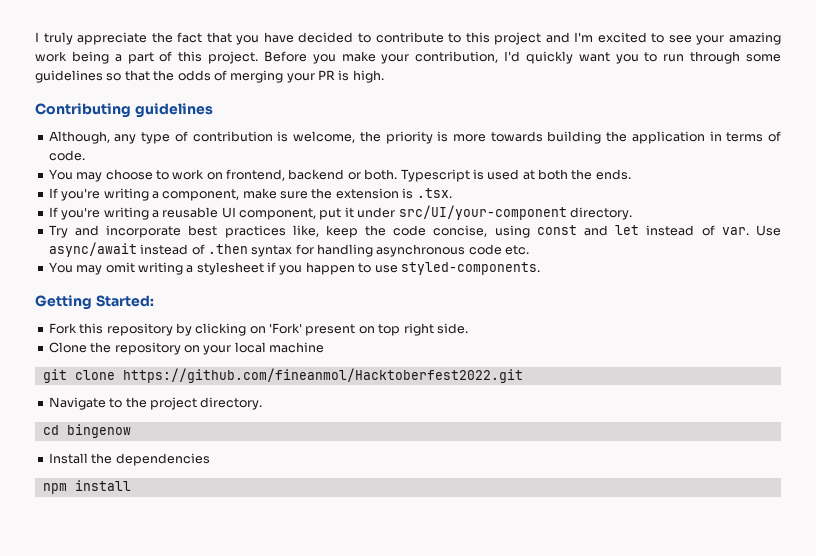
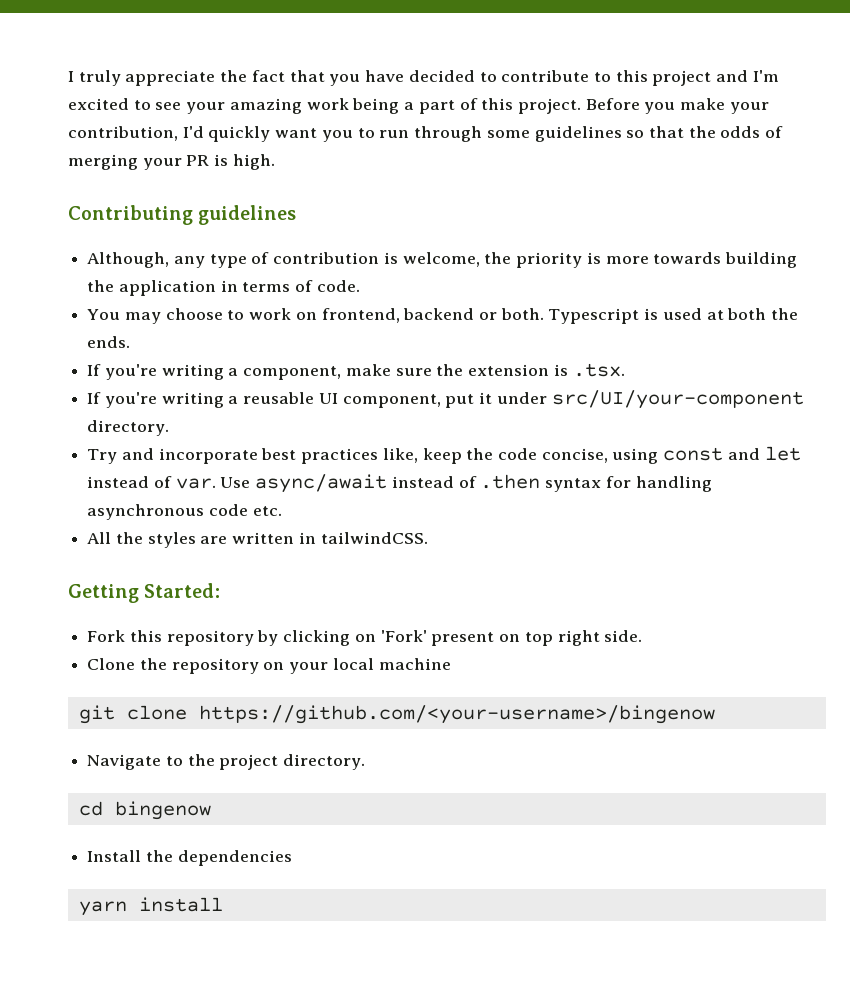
- You may omit writing a stylesheet if you happen to use styled-components.
+ All the styles are written in tailwindCSS.
- git clone https://github.com/fineanmol/Hacktoberfest2022.git
+ git clone https://github.com/<your-username>/bingenow
- npm install
+ yarn install

